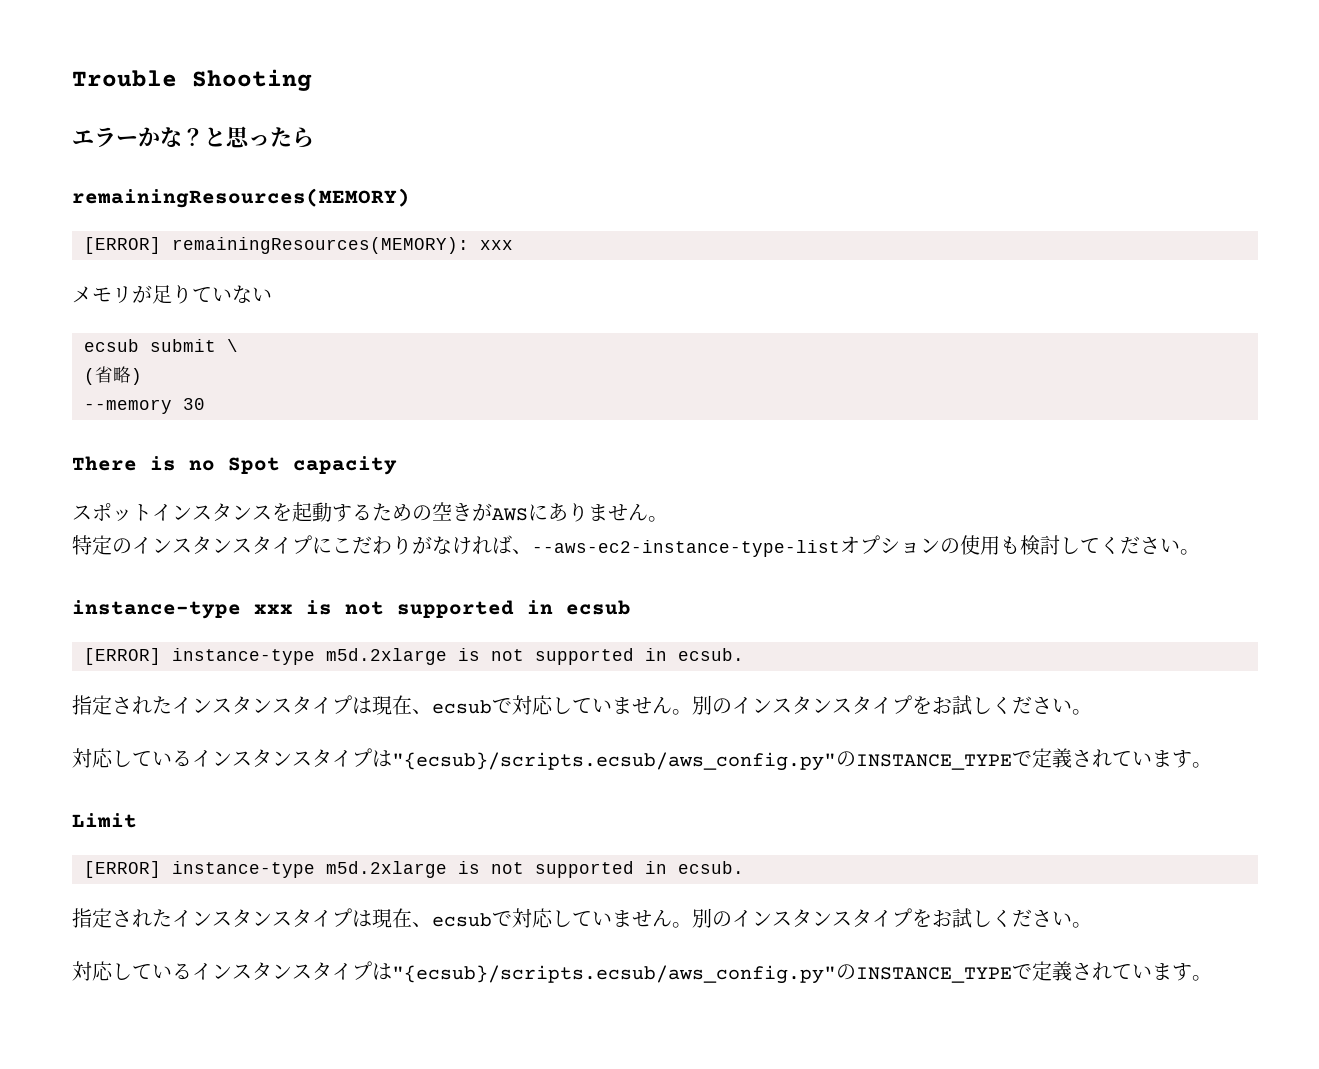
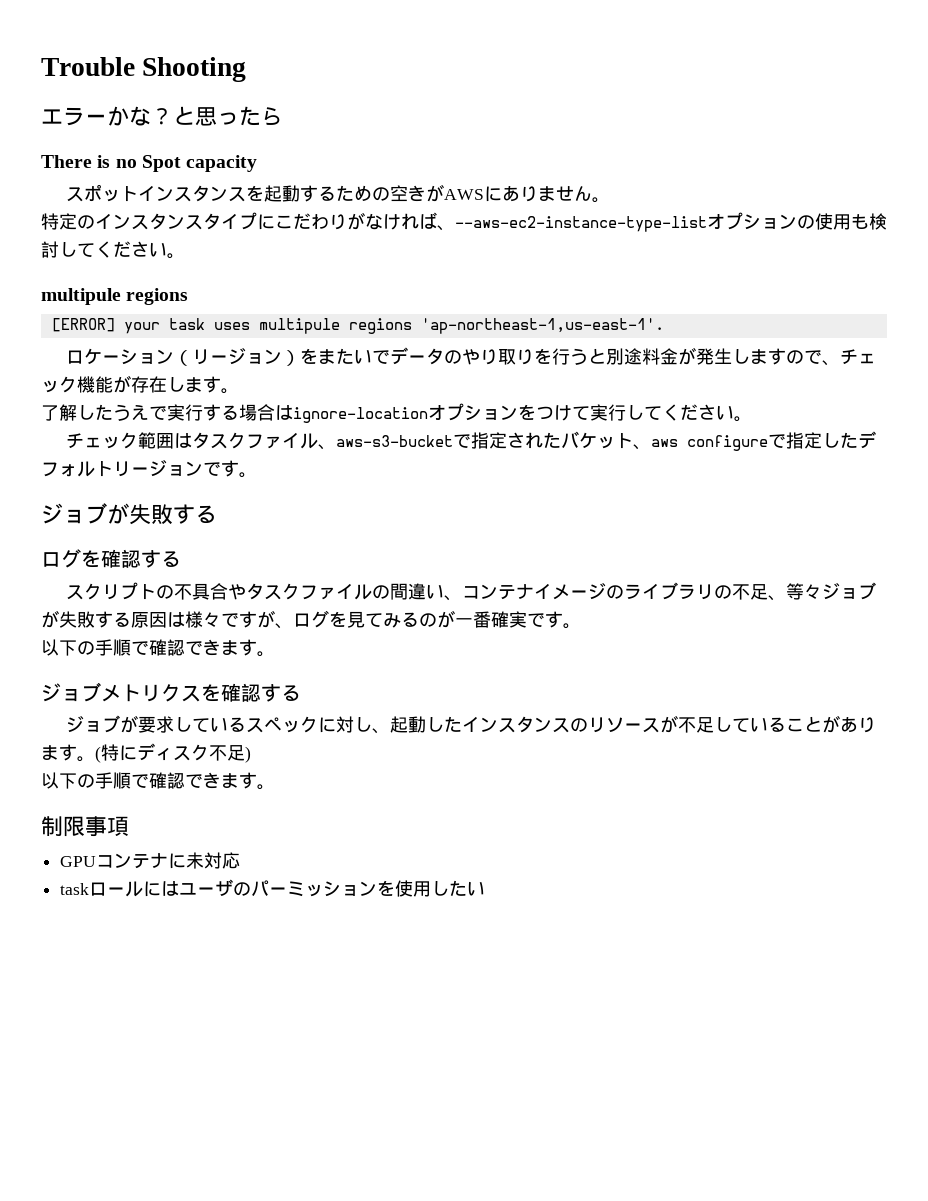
- remainingResources(MEMORY)
- [ERROR] remainingResources(MEMORY): xxx
- メモリが足りていない
- ecsub submit \
- (省略)
- --memory 30
  特定のインスタンスタイプにこだわりがなければ、--aws-ec2-instance-type-listオプションの使用も検討してください。
- instance-type xxx is not supported in ecsub
- [ERROR] instance-type m5d.2xlarge is not supported in ecsub.
- 指定されたインスタンスタイプは現在、ecsubで対応していません。別のインスタンスタイプをお試しください。
- 対応しているインスタンスタイプは"{ecsub}/scripts.ecsub/aws_config.py"のINSTANCE_TYPEで定義されています。
- Limit
- [ERROR] instance-type m5d.2xlarge is not supported in ecsub.
- 指定されたインスタンスタイプは現在、ecsubで対応していません。別のインスタンスタイプをお試しください。
- 対応しているインスタンスタイプは"{ecsub}/scripts.ecsub/aws_config.py"のINSTANCE_TYPEで定義されています。
+ multipule regions
+ [ERROR] your task uses multipule regions 'ap-northeast-1,us-east-1'.
+ ロケーション（リージョン）をまたいでデータのやり取りを行うと別途料金が発生しますので、チェック機能が存在します。
+ 了解したうえで実行する場合はignore-locationオプションをつけて実行してください。
+ チェック範囲はタスクファイル、aws-s3-bucketで指定されたバケット、aws configureで指定したデフォルトリージョンです。
+ ジョブが失敗する
+ ログを確認する
+ スクリプトの不具合やタスクファイルの間違い、コンテナイメージのライブラリの不足、等々ジョブが失敗する原因は様々ですが、ログを見てみるのが一番確実です。
+ 以下の手順で確認できます。
+ ジョブメトリクスを確認する
+ ジョブが要求しているスペックに対し、起動したインスタンスのリソースが不足していることがあります。(特にディスク不足)
+ 以下の手順で確認できます。
+ 制限事項
+ GPUコンテナに未対応
+ taskロールにはユーザのパーミッションを使用したい

